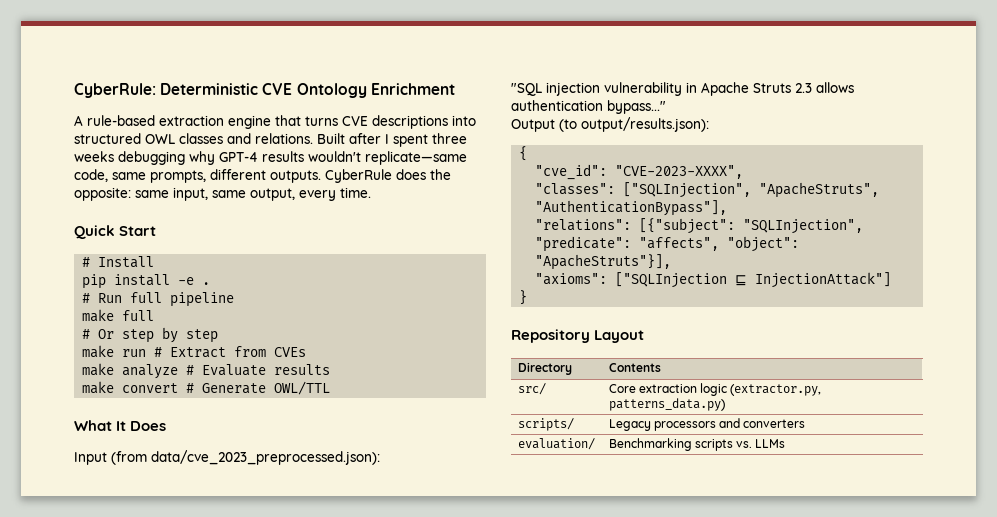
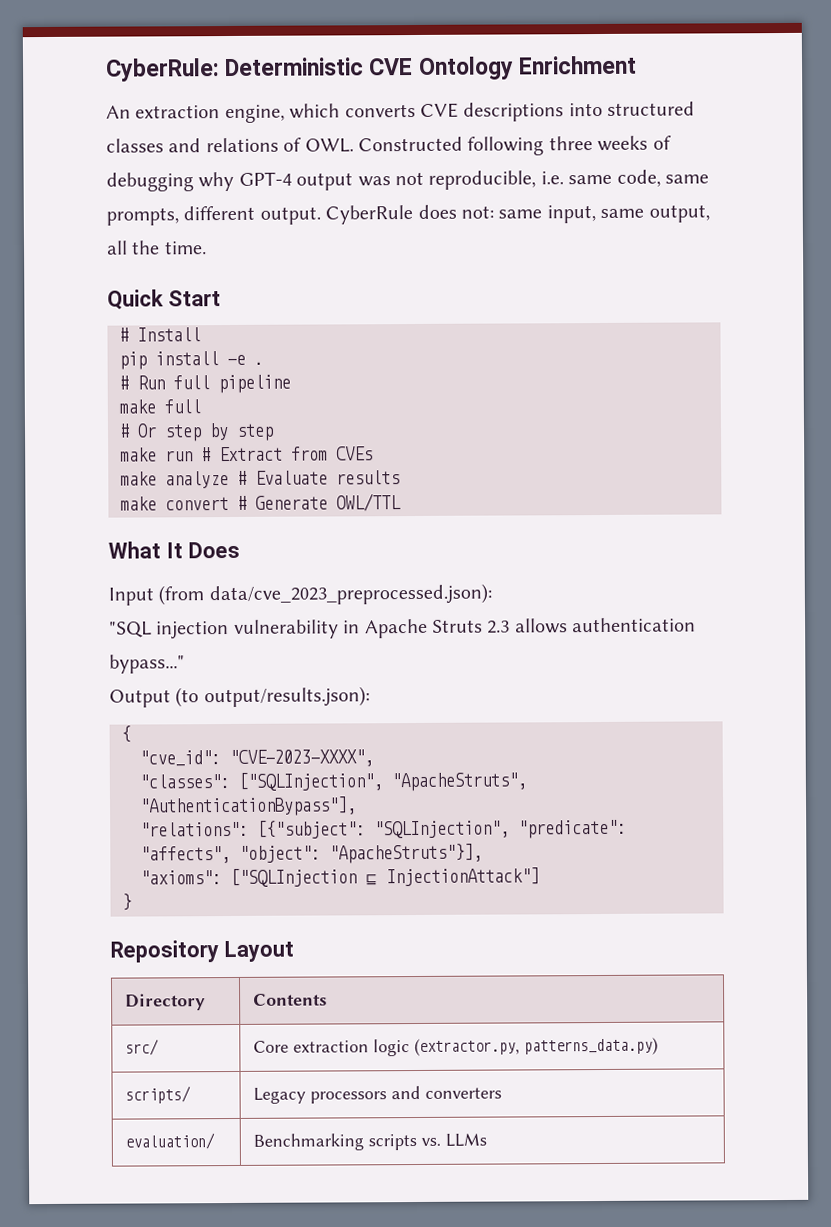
- A rule-based extraction engine that turns CVE descriptions into structured OWL classes and relations. Built after I spent three weeks debugging why GPT-4 results wouldn't replicate—same code, same prompts, different outputs.
+ An extraction engine, which converts CVE descriptions into structured classes and relations of OWL. Constructed following three weeks of debugging why GPT-4 output was not reproducible, i.e. same code, same prompts, different output.
- CyberRule does the opposite: same input, same output, every time.
+ CyberRule does not: same input, same output, all the time.

